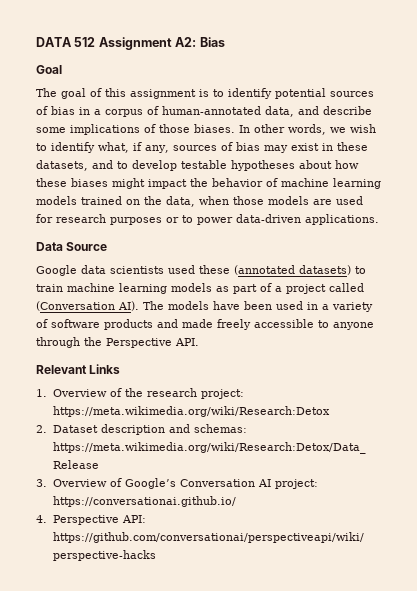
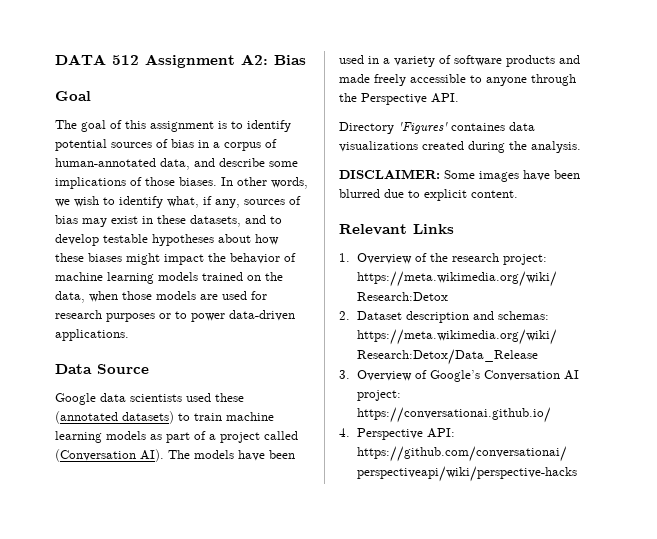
+ Directory 'Figures' containes data visualizations created during the analysis.
+ DISCLAIMER: Some images have been blurred due to explicit content.

